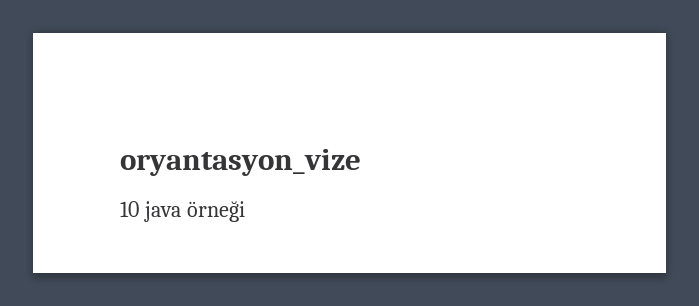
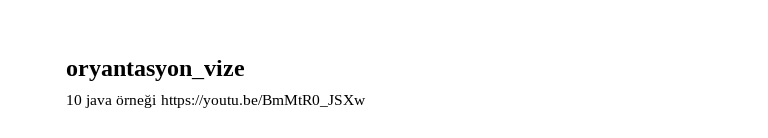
- 10 java örneği
+ 10 java örneği https://youtu.be/BmMtR0_JSXw

